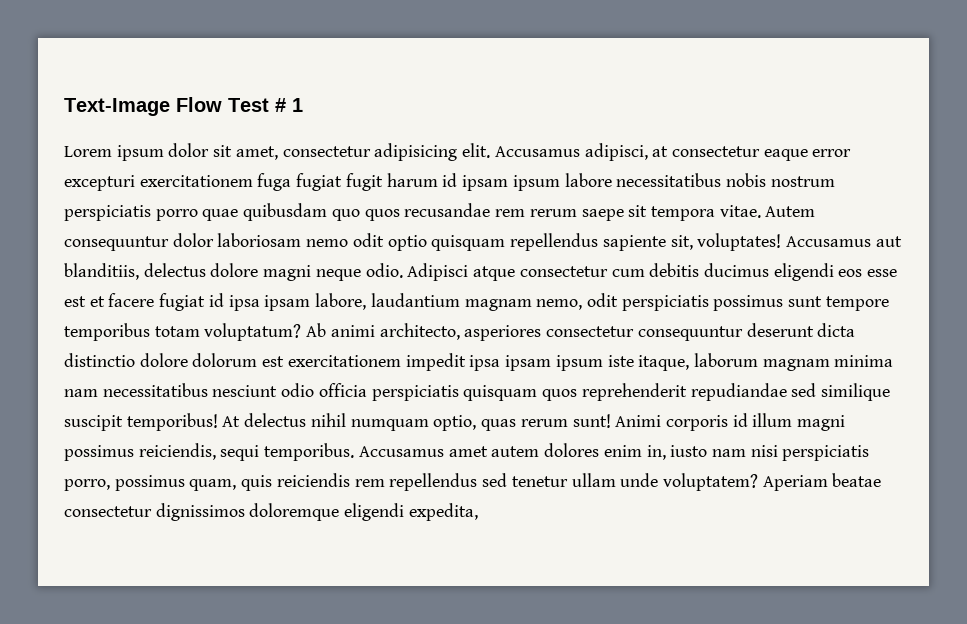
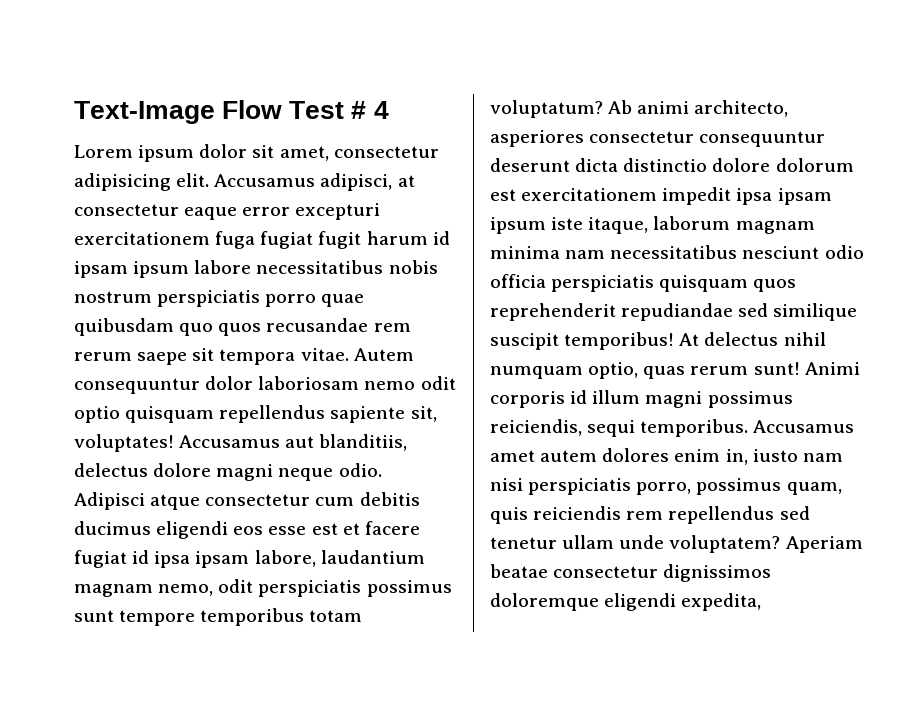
- Text-Image Flow Test # 1
+ Text-Image Flow Test # 4

